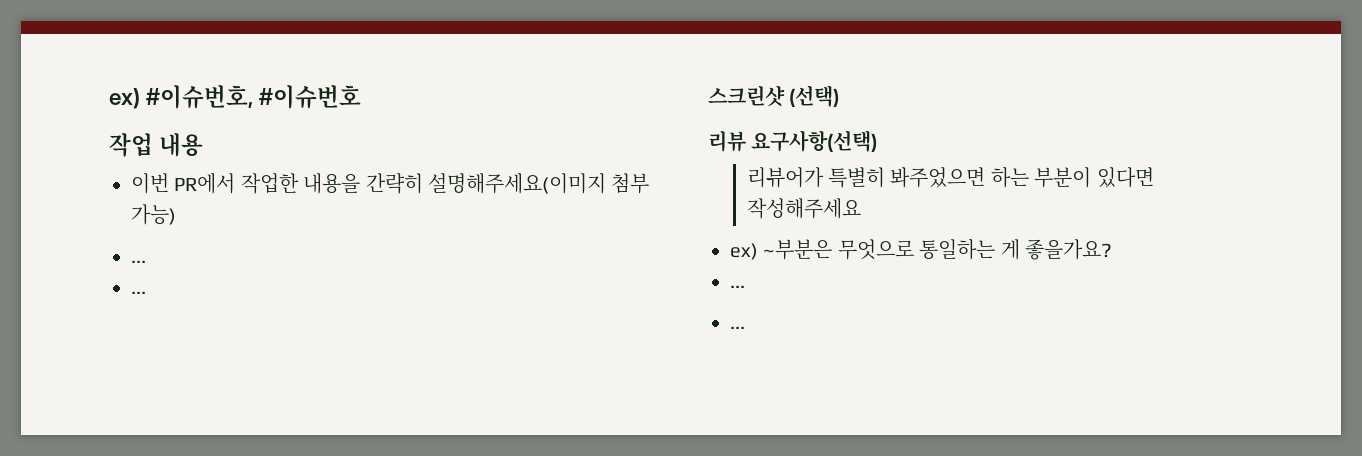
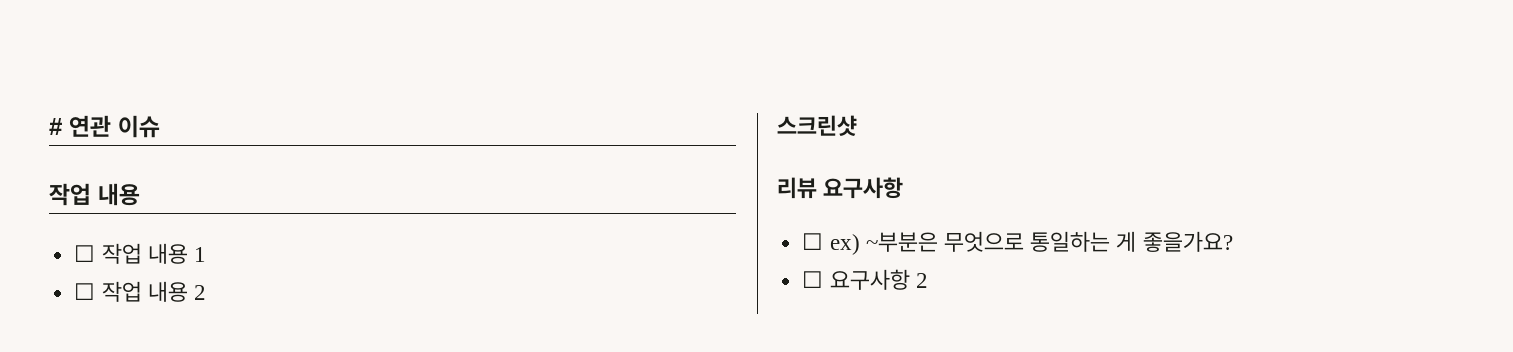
- ex) #이슈번호, #이슈번호
+ # 연관 이슈
- 이번 PR에서 작업한 내용을 간략히 설명해주세요(이미지 첨부 가능)
- ...
- ...
+ ☐ 작업 내용 1
+ ☐ 작업 내용 2
- 스크린샷 (선택)
+ 스크린샷
- 리뷰 요구사항(선택)
- 리뷰어가 특별히 봐주었으면 하는 부분이 있다면 작성해주세요
- ex) ~부분은 무엇으로 통일하는 게 좋을가요?
- ...
- ...
+ 리뷰 요구사항
+ ☐ ex) ~부분은 무엇으로 통일하는 게 좋을가요?
+ ☐ 요구사항 2

